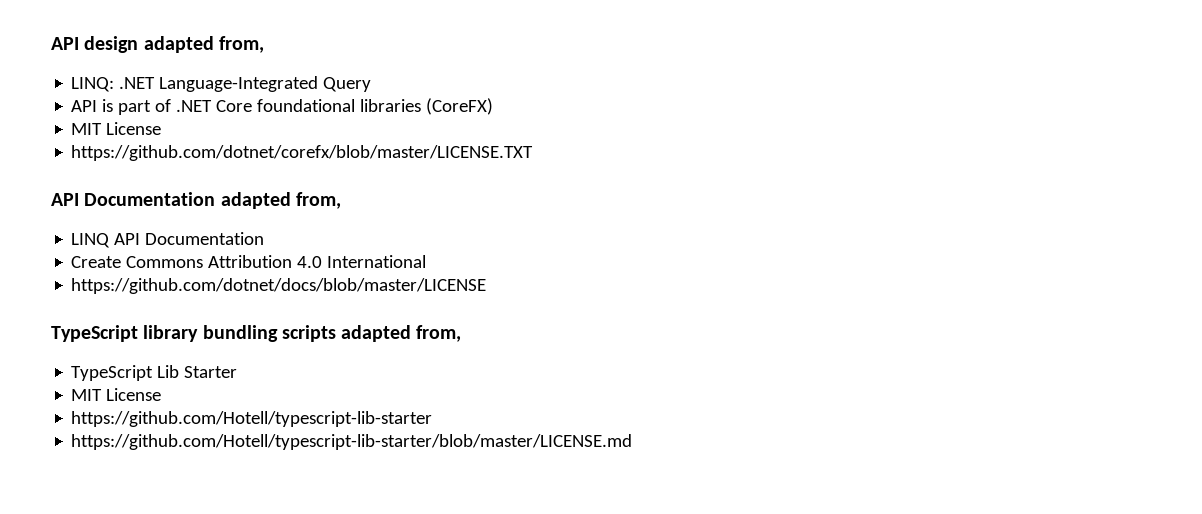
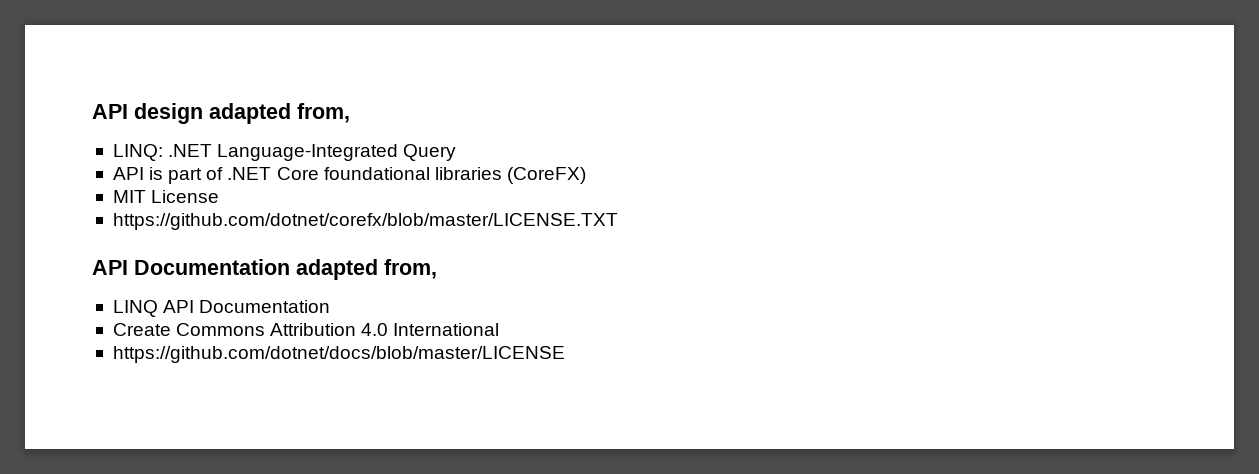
- TypeScript library bundling scripts adapted from,
- TypeScript Lib Starter
- MIT License
- https://github.com/Hotell/typescript-lib-starter
- https://github.com/Hotell/typescript-lib-starter/blob/master/LICENSE.md

